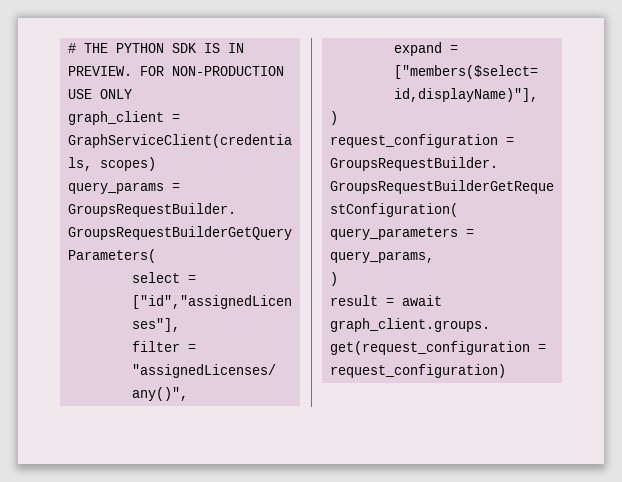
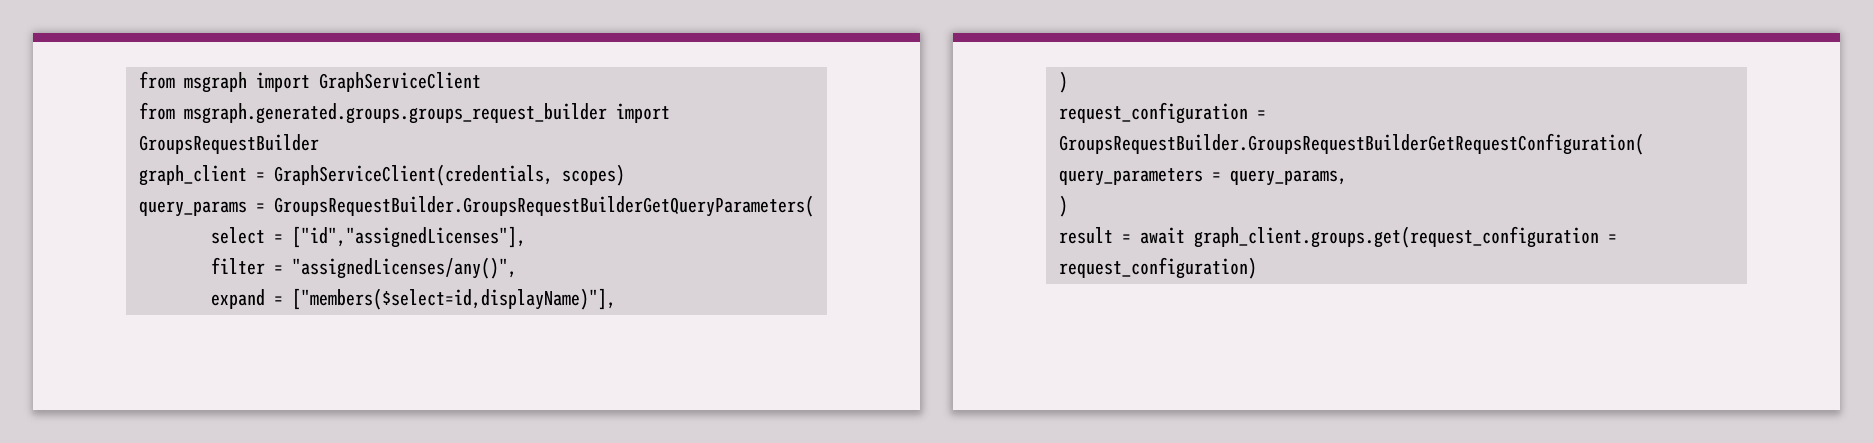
- # THE PYTHON SDK IS IN PREVIEW. FOR NON-PRODUCTION USE ONLY
+ from msgraph import GraphServiceClient
+ from msgraph.generated.groups.groups_request_builder import GroupsRequestBuilder

